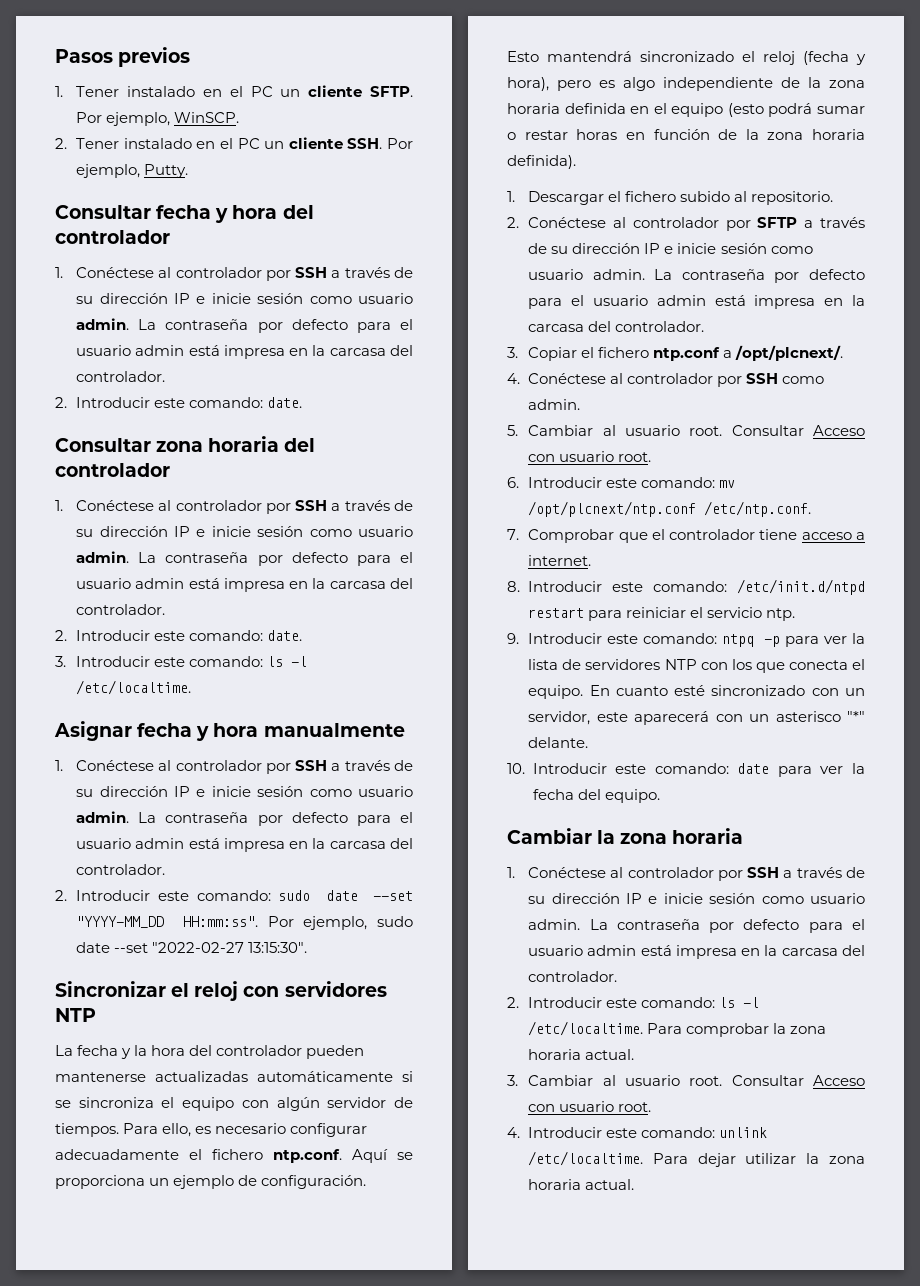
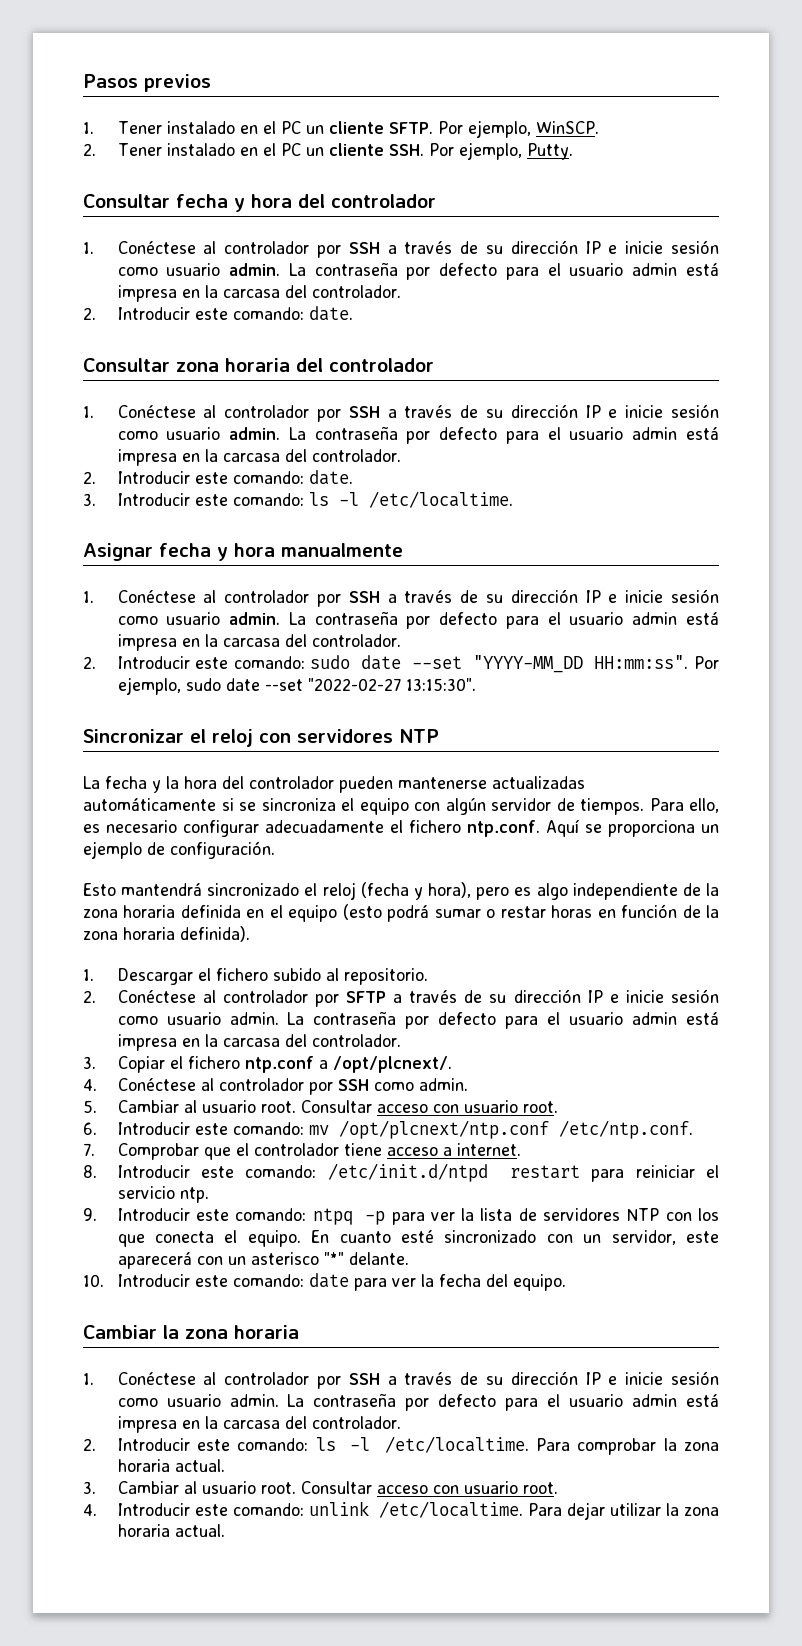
- 5. Cambiar al usuario root. Consultar Acceso con usuario root.
+ 5. Cambiar al usuario root. Consultar acceso con usuario root.
- 3. Cambiar al usuario root. Consultar Acceso con usuario root.
+ 3. Cambiar al usuario root. Consultar acceso con usuario root.

